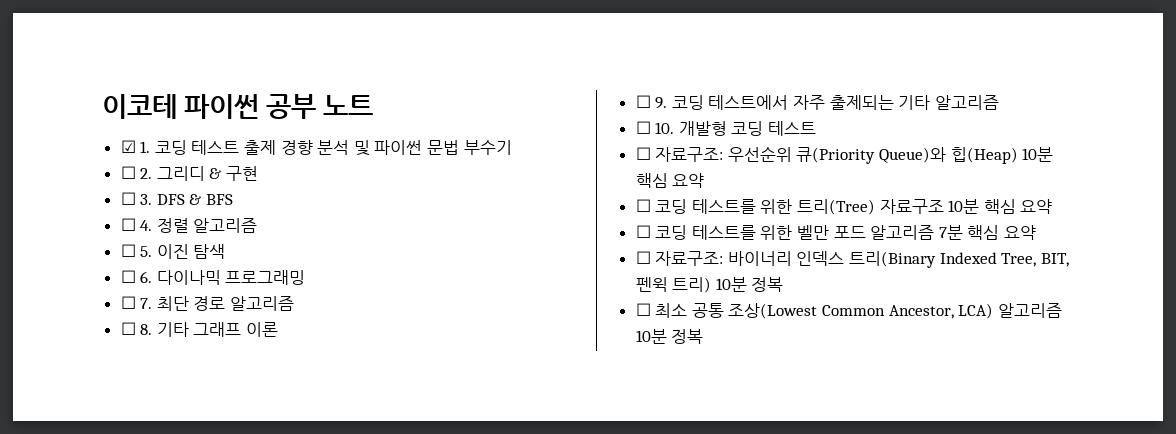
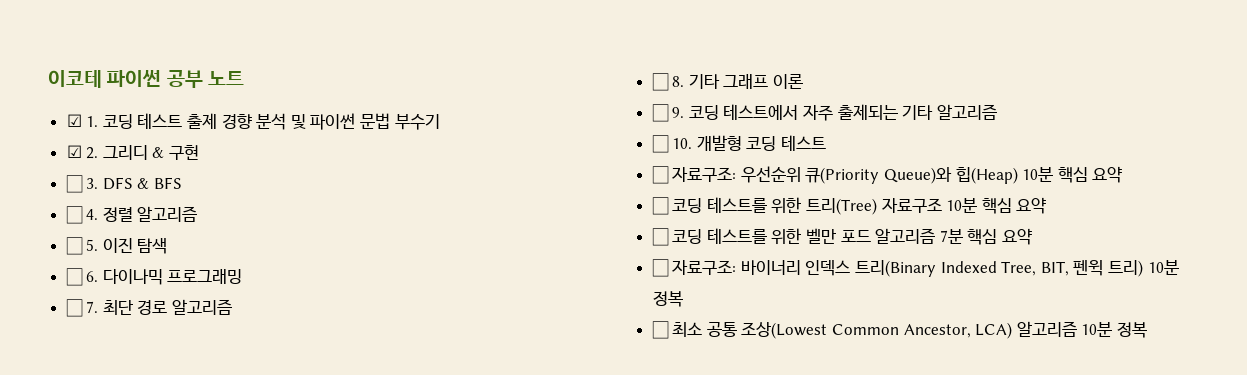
- ☐ 2. 그리디 & 구현
+ ☑ 2. 그리디 & 구현

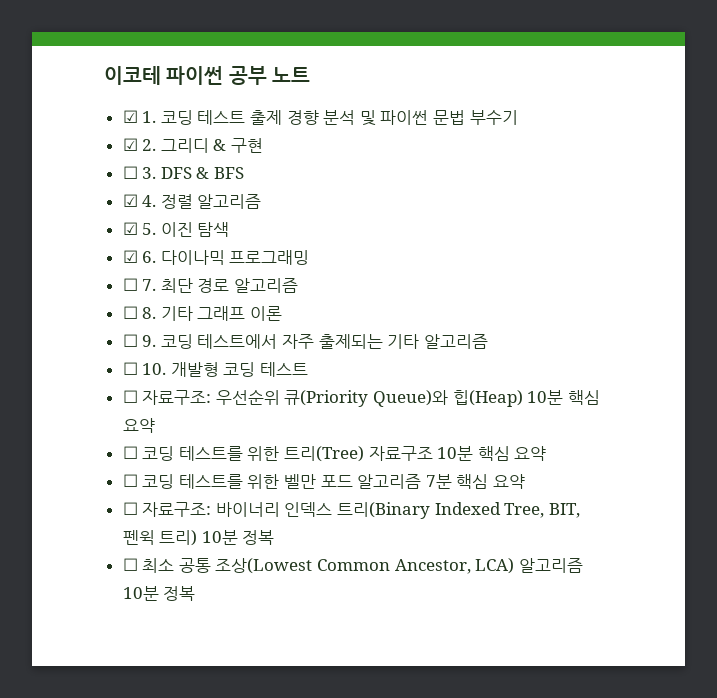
- ☐ 4. 정렬 알고리즘
+ ☑ 4. 정렬 알고리즘
- ☐ 5. 이진 탐색
+ ☑ 5. 이진 탐색
- ☐ 6. 다이나믹 프로그래밍
+ ☑ 6. 다이나믹 프로그래밍

